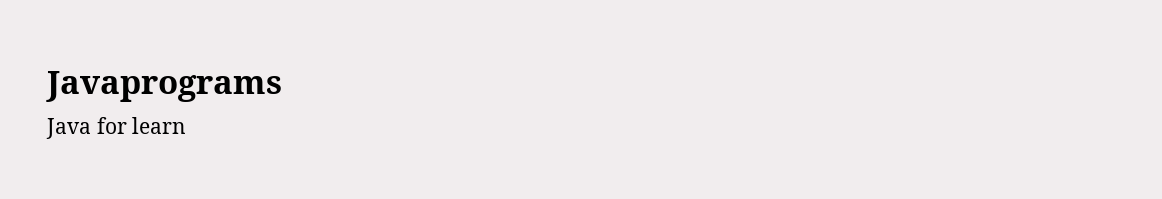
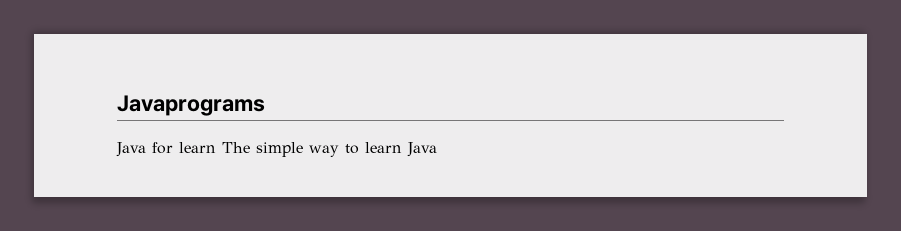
- Java for learn
+ Java for learn The simple way to learn Java

